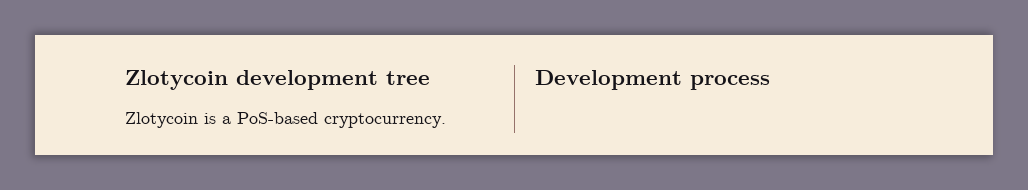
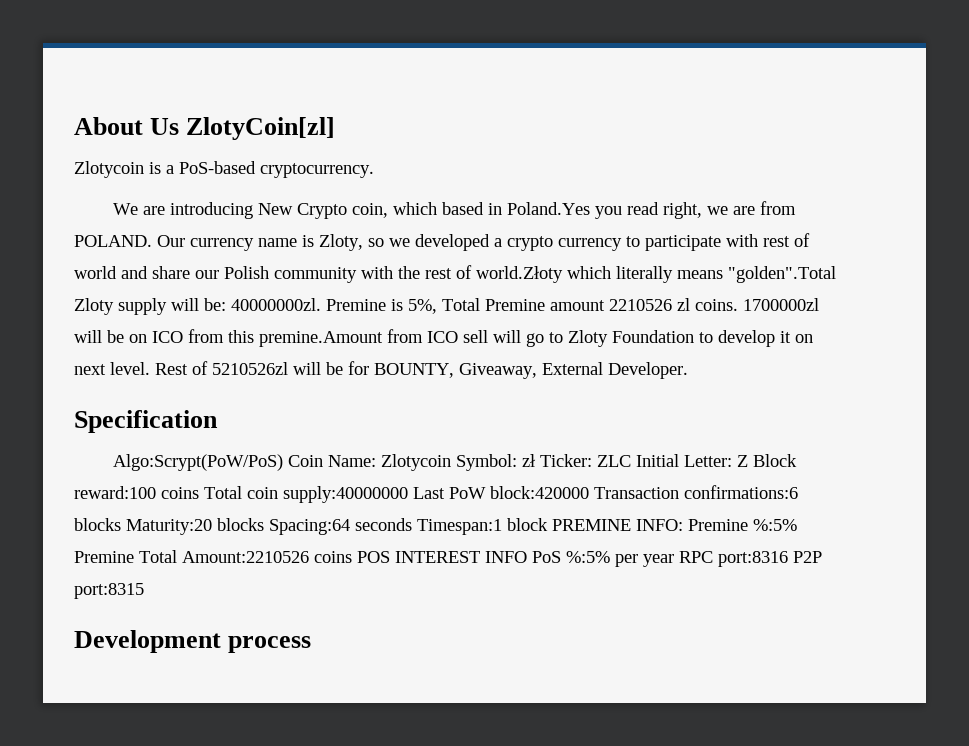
- Zlotycoin development tree
+ About Us ZlotyCoin[zl]
+ We are introducing New Crypto coin, which based in Poland.Yes you read right, we are from POLAND. Our currency name is Zloty, so we developed a crypto currency to participate with rest of world and share our Polish community with the rest of world.Złoty which literally means "golden".Total Zloty supply will be: 40000000zl. Premine is 5%, Total Premine amount 2210526 zl coins. 1700000zl will be on ICO from this premine.Amount from ICO sell will go to Zloty Foundation to develop it on next level. Rest of 5210526zl will be for BOUNTY, Giveaway, External Developer.
+ Specification
+ Algo:Scrypt(PoW/PoS) Coin Name: Zlotycoin Symbol: zł Ticker: ZLC Initial Letter: Z Block reward:100 coins Total coin supply:40000000 Last PoW block:420000 Transaction confirmations:6 blocks Maturity:20 blocks Spacing:64 seconds Timespan:1 block PREMINE INFO: Premine %:5% Premine Total Amount:2210526 coins POS INTEREST INFO PoS %:5% per year RPC port:8316 P2P port:8315

